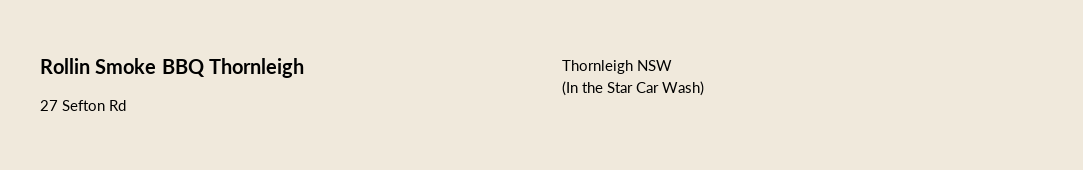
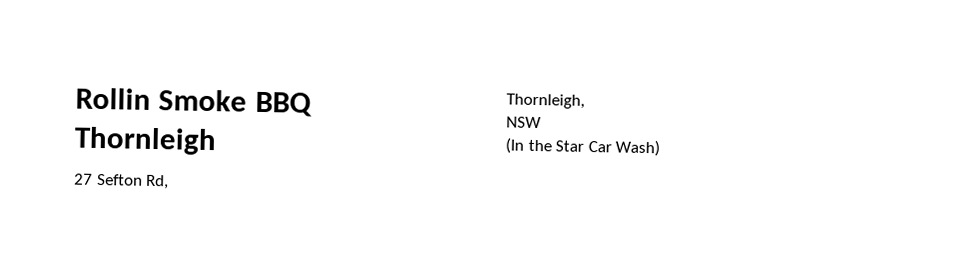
- 27 Sefton Rd
- Thornleigh NSW
+ 27 Sefton Rd,
+ Thornleigh,
+ NSW

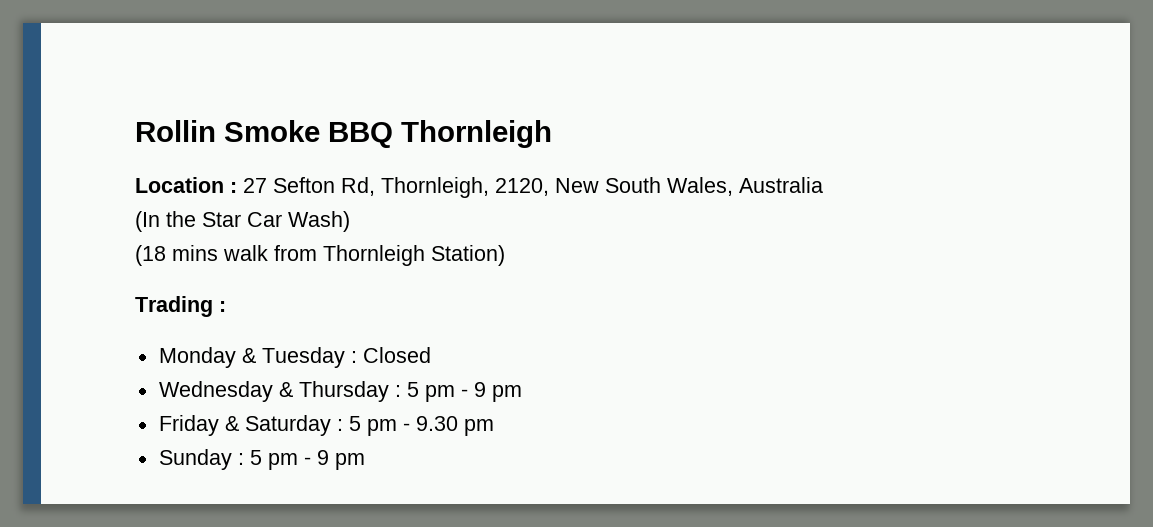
- 27 Sefton Rd,
- Thornleigh,
- NSW
+ Location : 27 Sefton Rd, Thornleigh, 2120, New South Wales, Australia
+ (18 mins walk from Thornleigh Station)
+ Trading :
+ Monday & Tuesday : Closed
+ Wednesday & Thursday : 5 pm - 9 pm
+ Friday & Saturday : 5 pm - 9.30 pm
+ Sunday : 5 pm - 9 pm

